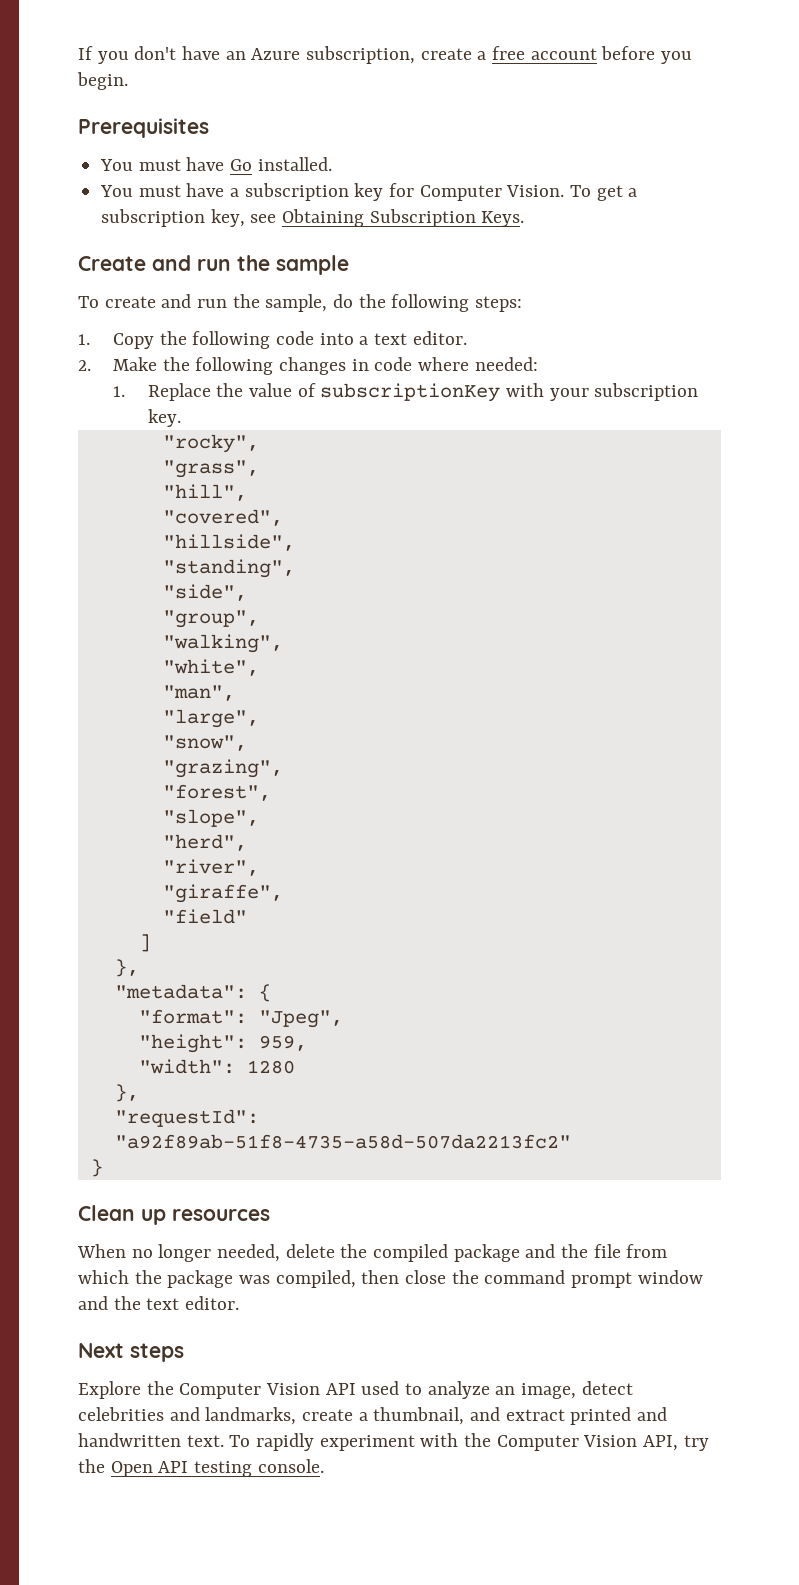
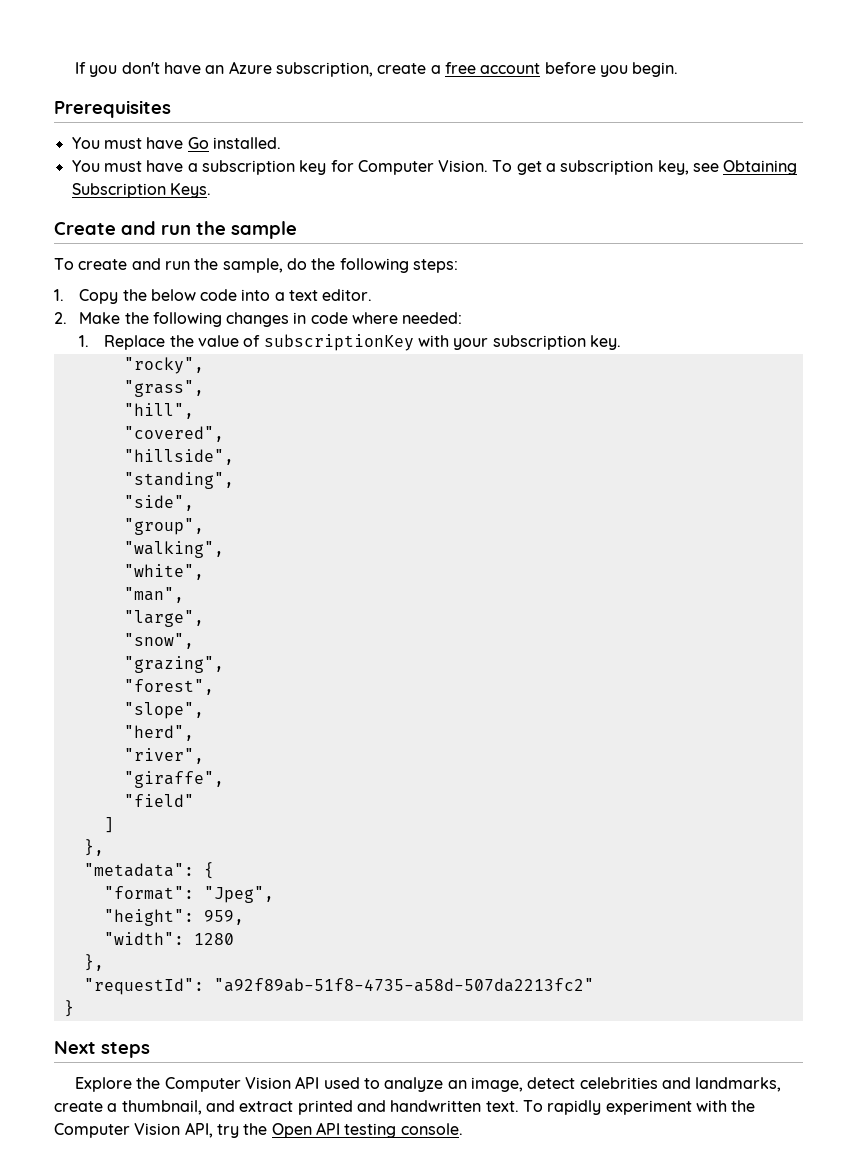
- 1. Copy the following code into a text editor.
+ 1. Copy the below code into a text editor.
- Clean up resources
- When no longer needed, delete the compiled package and the file from which the package was compiled, then close the command prompt window and the text editor.

